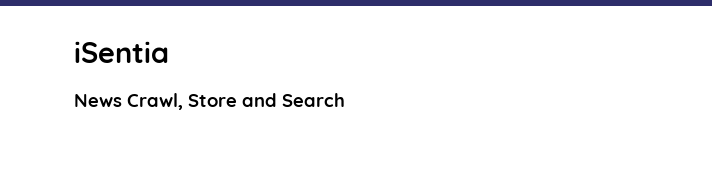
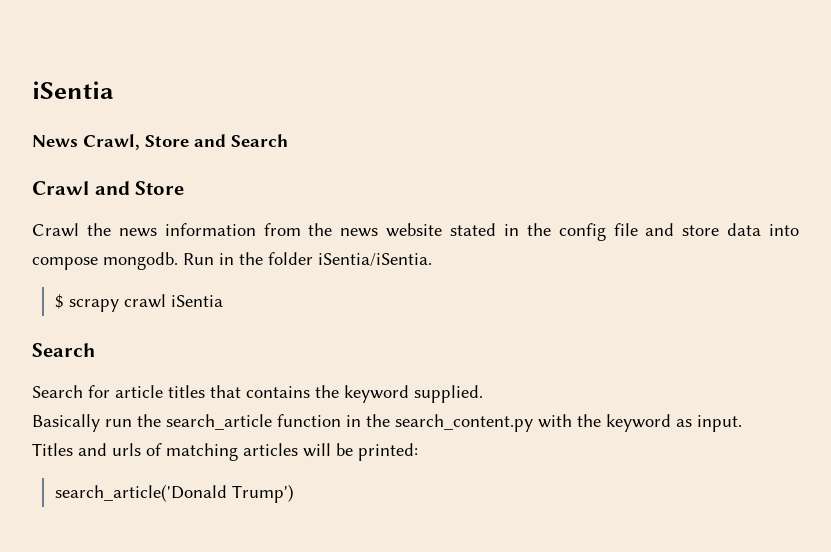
+ Crawl and Store
+ Crawl the news information from the news website stated in the config file and store data into compose mongodb. Run in the folder iSentia/iSentia.
+ $ scrapy crawl iSentia
+ Search
+ Search for article titles that contains the keyword supplied.
+ Basically run the search_article function in the search_content.py with the keyword as input.
+ Titles and urls of matching articles will be printed:
+ search_article('Donald Trump')

